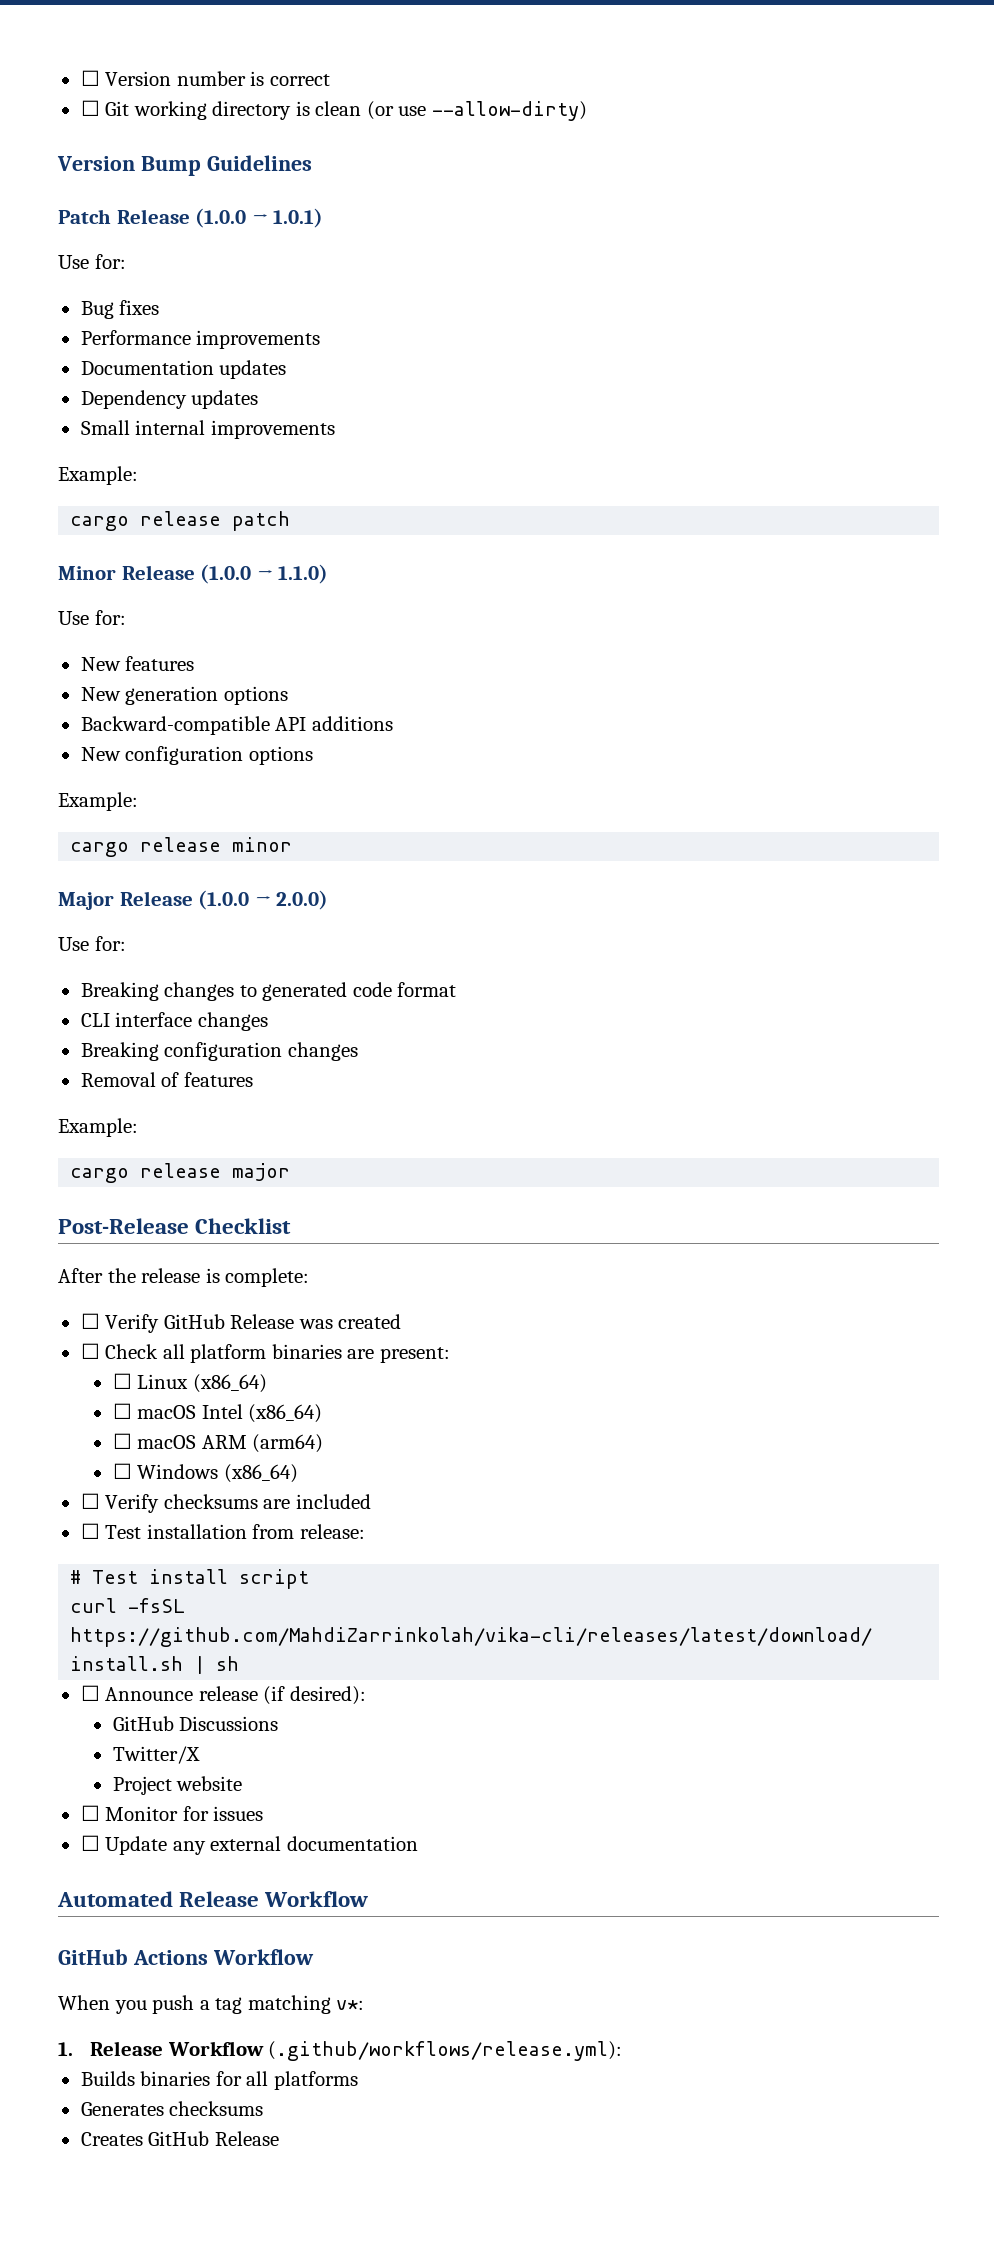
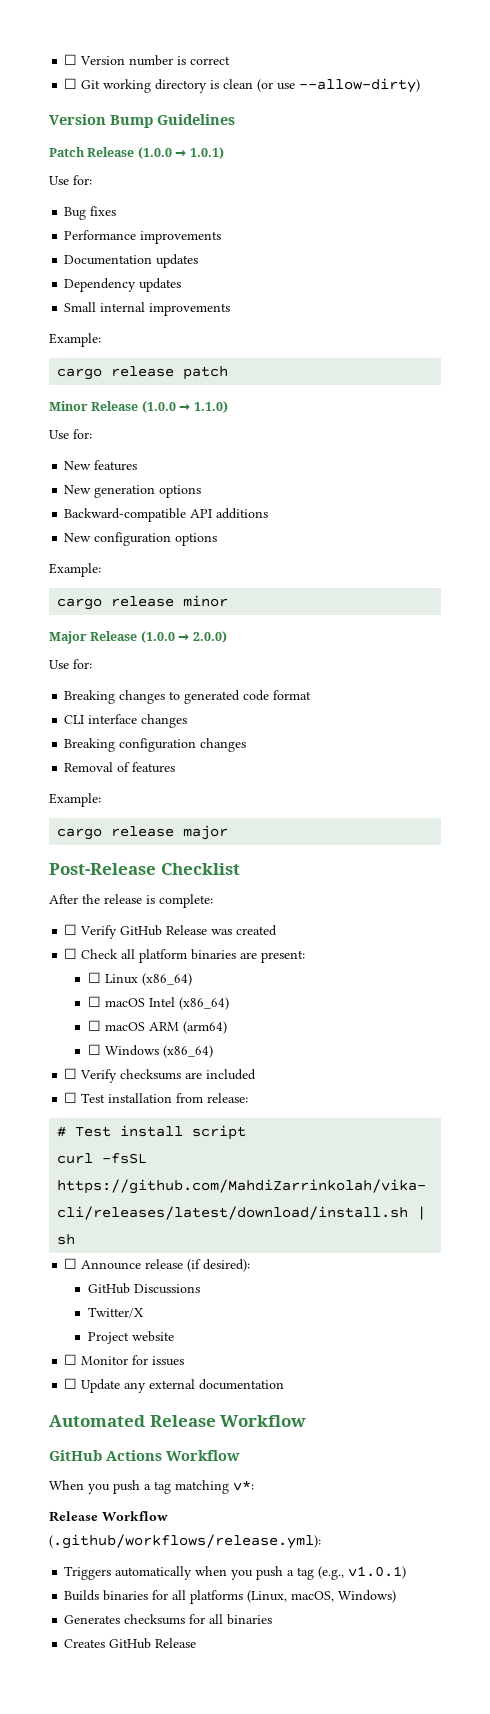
- 1. Release Workflow (.github/workflows/release.yml):
+ Release Workflow (.github/workflows/release.yml):
+ Triggers automatically when you push a tag (e.g., v1.0.1)
- Builds binaries for all platforms
+ Builds binaries for all platforms (Linux, macOS, Windows)
- Generates checksums
+ Generates checksums for all binaries

